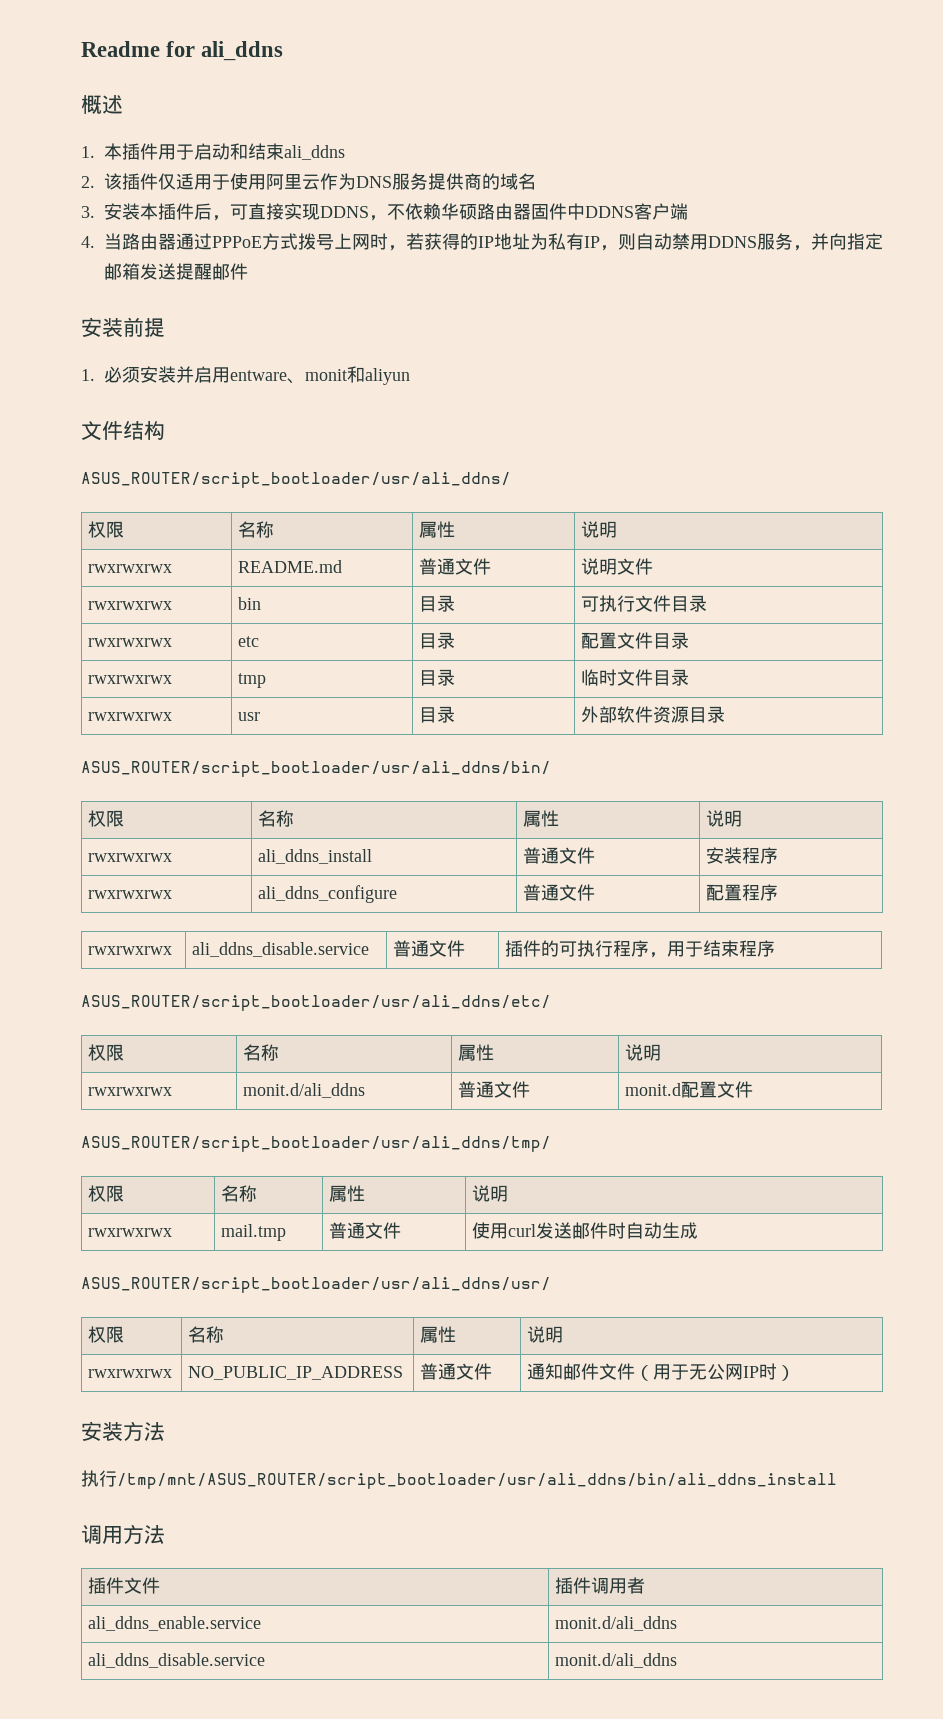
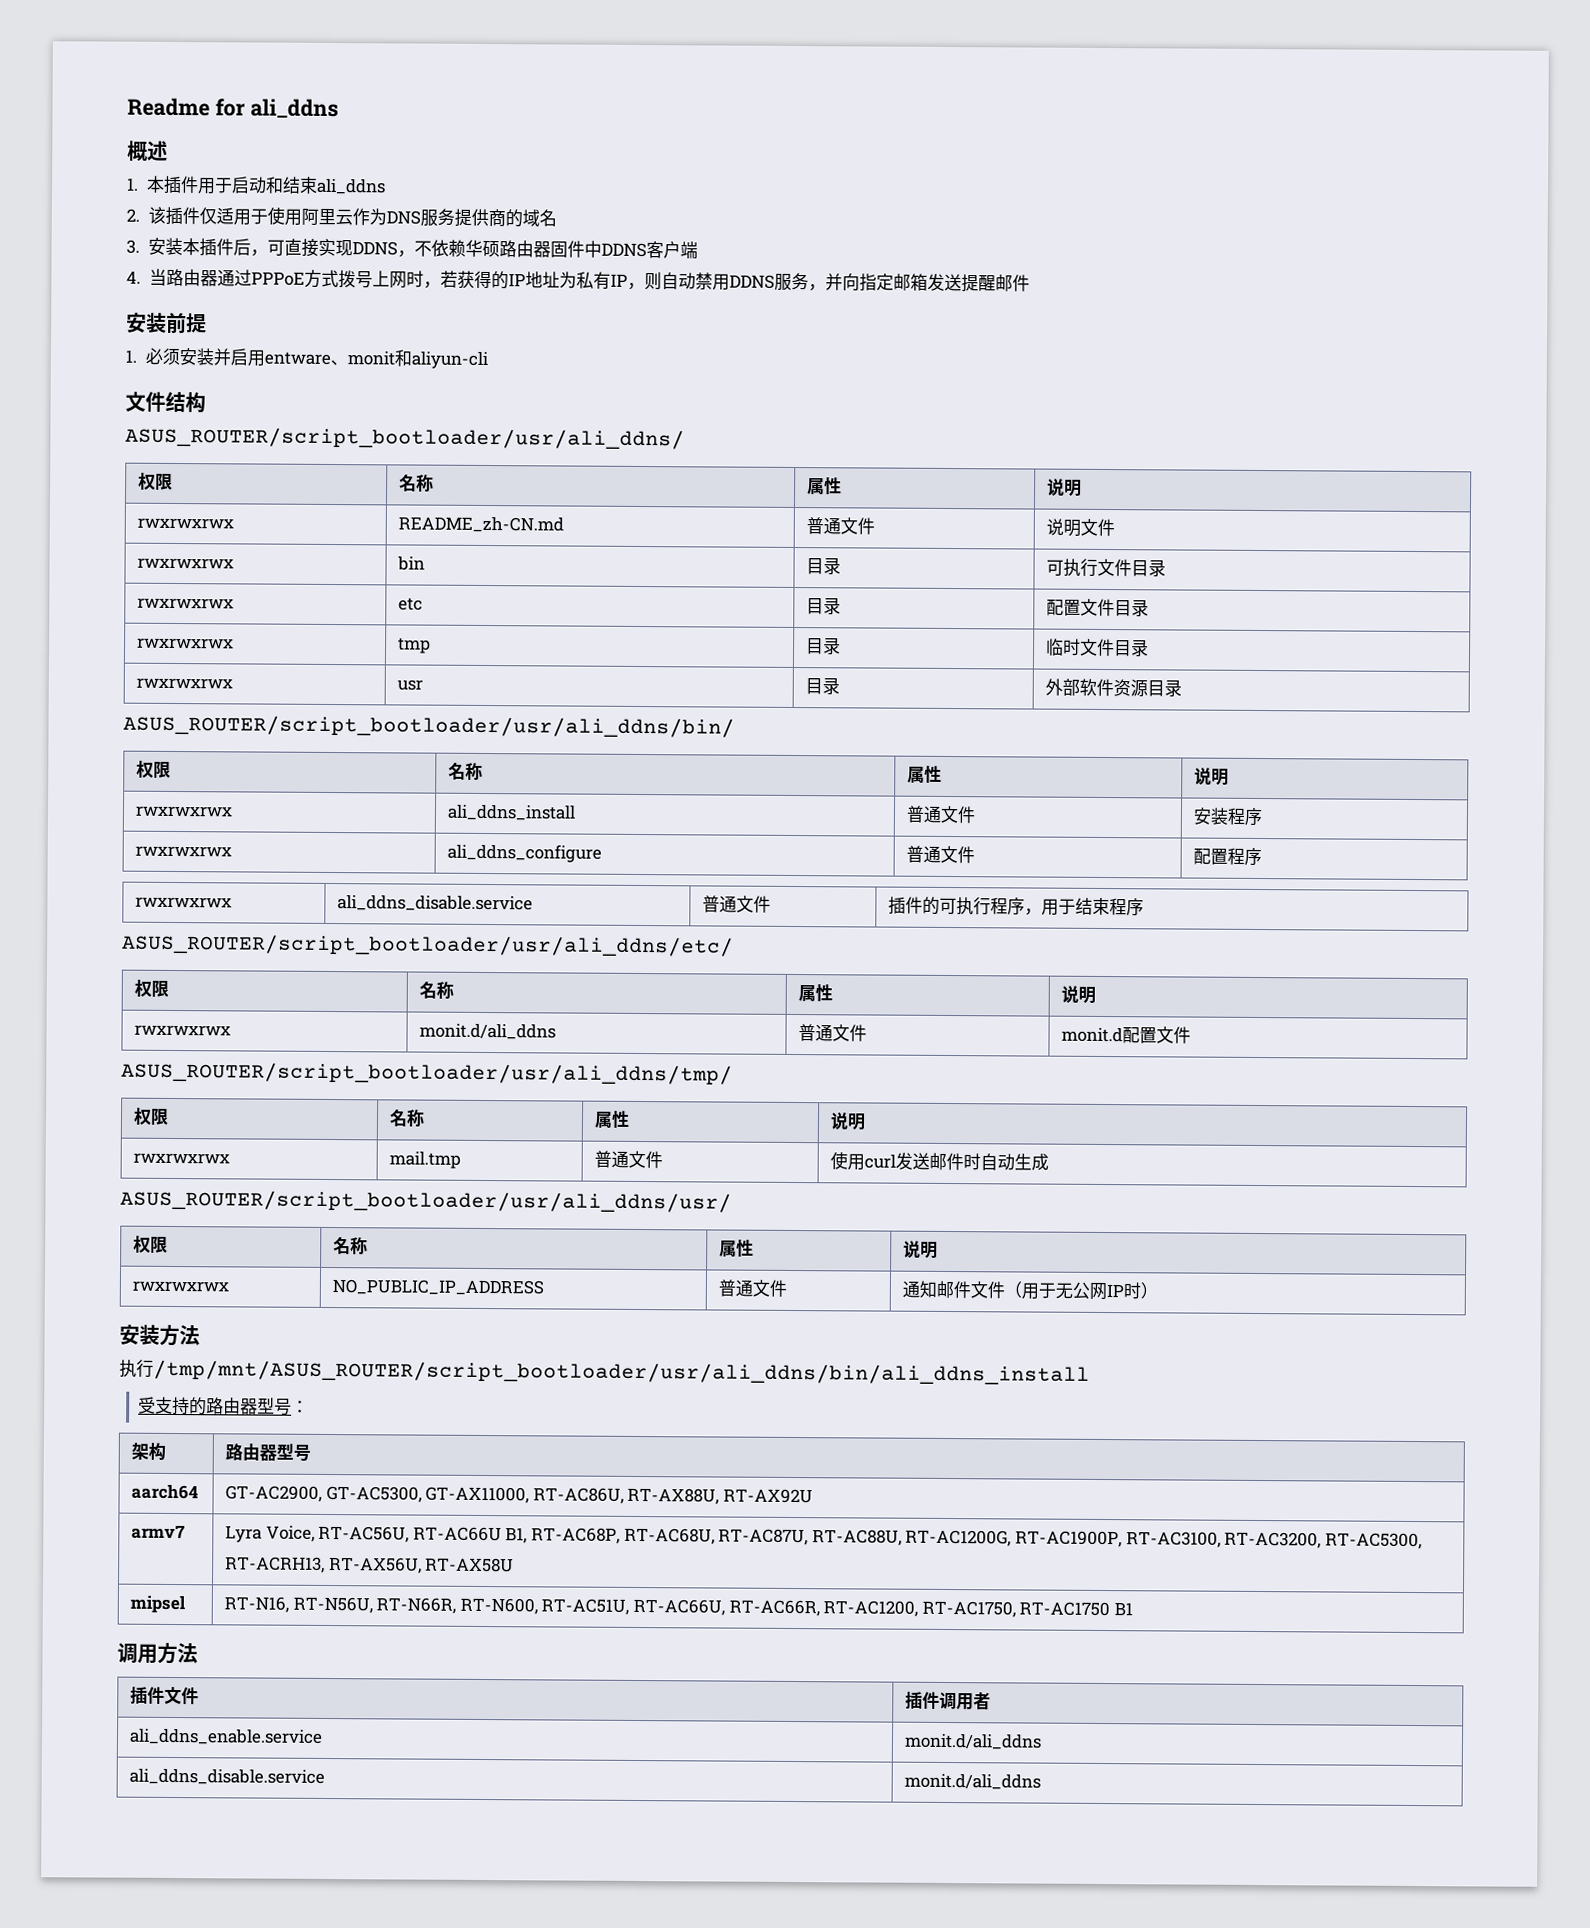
- 1.必须安装并启用entware、monit和aliyun
+ 1.必须安装并启用entware、monit和aliyun-cli
- rwxrwxrwx | README.md | 普通文件 | 说明文件
+ rwxrwxrwx | README_zh-CN.md | 普通文件 | 说明文件
+ 受支持的路由器型号：
+ 架构 | 路由器型号
+ aarch64 | GT-AC2900, GT-AC5300, GT-AX11000, RT-AC86U, RT-AX88U, RT-AX92U
+ armv7 | Lyra Voice, RT-AC56U, RT-AC66U B1, RT-AC68P, RT-AC68U, RT-AC87U, RT-AC88U, RT-AC1200G, RT-AC1900P, RT-AC3100, RT-AC3200, RT-AC5300, RT-ACRH13, RT-AX56U, RT-AX58U
+ mipsel | RT-N16, RT-N56U, RT-N66R, RT-N600, RT-AC51U, RT-AC66U, RT-AC66R, RT-AC1200, RT-AC1750, RT-AC1750 B1

